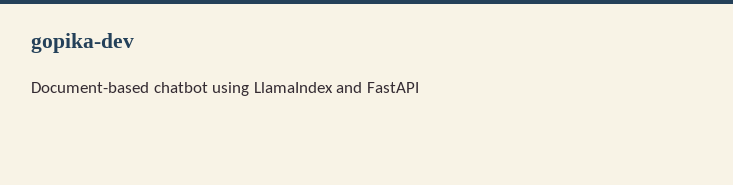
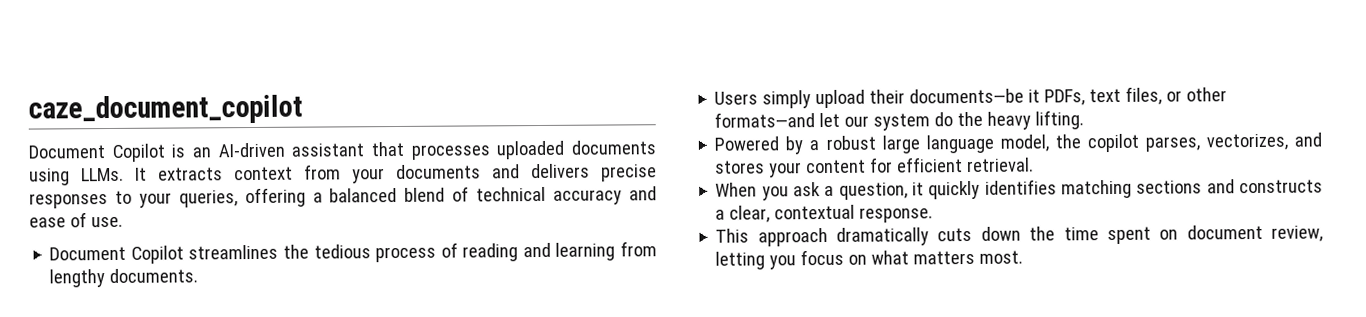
- gopika-dev
- Document-based chatbot using LlamaIndex and FastAPI
+ caze_document_copilot
+ Document Copilot is an AI-driven assistant that processes uploaded documents using LLMs. It extracts context from your documents and delivers precise responses to your queries, offering a balanced blend of technical accuracy and ease of use.
+ Document Copilot streamlines the tedious process of reading and learning from lengthy documents.
+ Users simply upload their documents—be it PDFs, text files, or other formats—and let our system do the heavy lifting.
+ Powered by a robust large language model, the copilot parses, vectorizes, and stores your content for efficient retrieval.
+ When you ask a question, it quickly identifies matching sections and constructs a clear, contextual response.
+ This approach dramatically cuts down the time spent on document review, letting you focus on what matters most.

